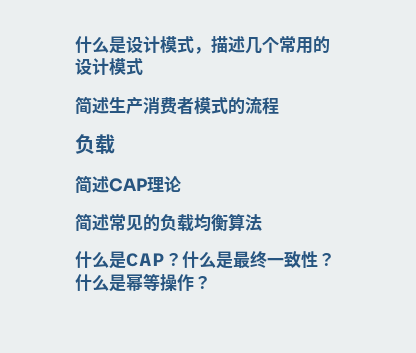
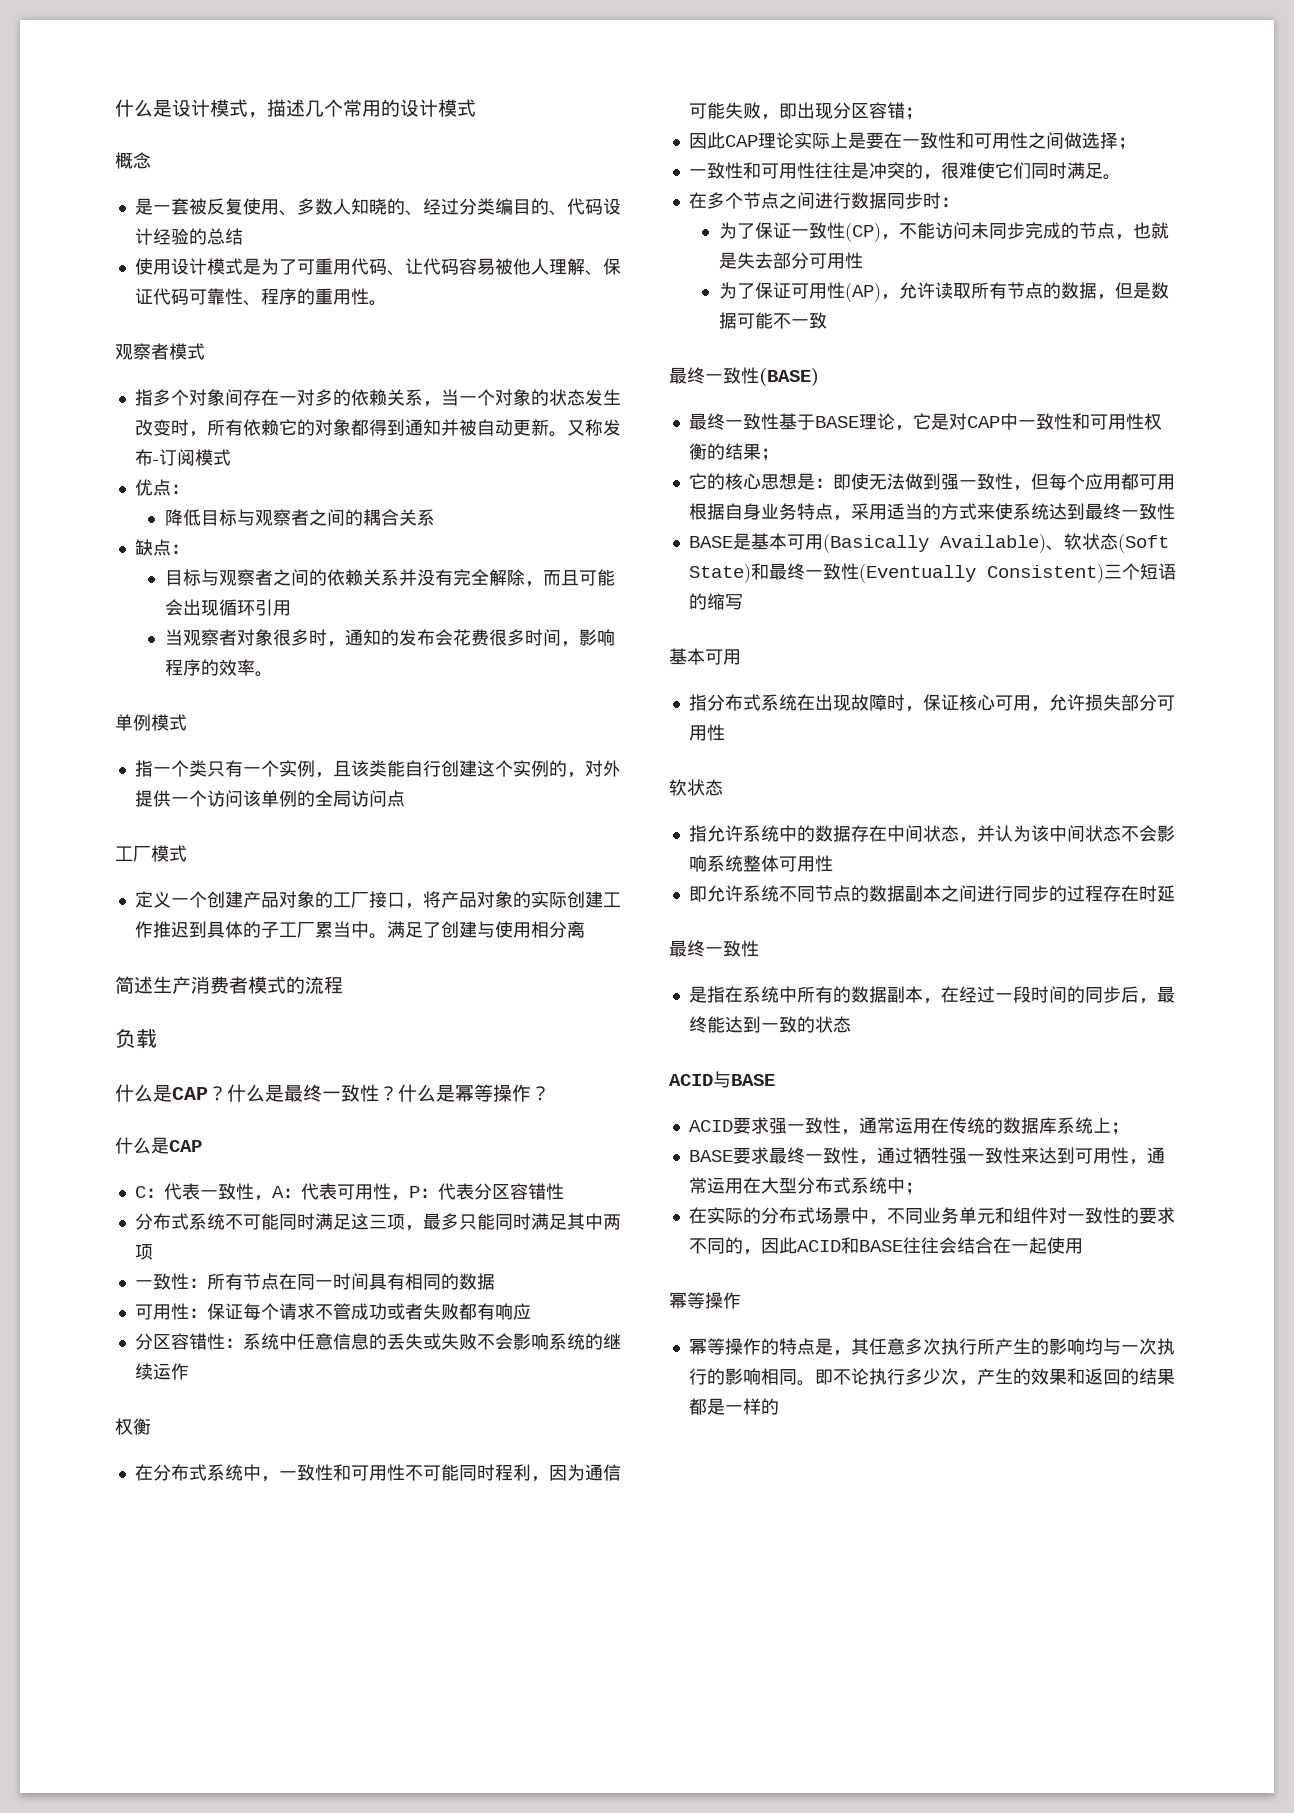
+ 概念
+ 是一套被反复使用、多数人知晓的、经过分类编目的、代码设计经验的总结
+ 使用设计模式是为了可重用代码、让代码容易被他人理解、保证代码可靠性、程序的重用性。
+ 观察者模式
+ 指多个对象间存在一对多的依赖关系，当一个对象的状态发生改变时，所有依赖它的对象都得到通知并被自动更新。又称发布-订阅模式
+ 优点：
+ 降低目标与观察者之间的耦合关系
+ 缺点：
+ 目标与观察者之间的依赖关系并没有完全解除，而且可能会出现循环引用
+ 当观察者对象很多时，通知的发布会花费很多时间，影响程序的效率。
+ 单例模式
+ 指一个类只有一个实例，且该类能自行创建这个实例的，对外提供一个访问该单例的全局访问点
+ 工厂模式
+ 定义一个创建产品对象的工厂接口，将产品对象的实际创建工作推迟到具体的子工厂累当中。满足了创建与使用相分离
- 简述CAP理论
- 简述常见的负载均衡算法
  什么是幂等操作？
+ 什么是CAP
+ C：代表一致性，A：代表可用性，P：代表分区容错性
+ 分布式系统不可能同时满足这三项，最多只能同时满足其中两项
+ 一致性：所有节点在同一时间具有相同的数据
+ 可用性：保证每个请求不管成功或者失败都有响应
+ 分区容错性：系统中任意信息的丢失或失败不会影响系统的继续运作
+ 权衡
+ 在分布式系统中，一致性和可用性不可能同时程利，因为通信可能失败，即出现分区容错；
+ 因此CAP理论实际上是要在一致性和可用性之间做选择；
+ 一致性和可用性往往是冲突的，很难使它们同时满足。
+ 在多个节点之间进行数据同步时：
+ 为了保证一致性(CP)，不能访问未同步完成的节点，也就是失去部分可用性
+ 为了保证可用性(AP)，允许读取所有节点的数据，但是数据可能不一致
+ 最终一致性(BASE)
+ 最终一致性基于BASE理论，它是对CAP中一致性和可用性权衡的结果；
+ 它的核心思想是：即使无法做到强一致性，但每个应用都可用根据自身业务特点，采用适当的方式来使系统达到最终一致性
+ BASE是基本可用(Basically Available)、软状态(Soft State)和最终一致性(Eventually Consistent)三个短语的缩写
+ 基本可用
+ 指分布式系统在出现故障时，保证核心可用，允许损失部分可用性
+ 软状态
+ 指允许系统中的数据存在中间状态，并认为该中间状态不会影响系统整体可用性
+ 即允许系统不同节点的数据副本之间进行同步的过程存在时延
+ 最终一致性
+ 是指在系统中所有的数据副本，在经过一段时间的同步后，最终能达到一致的状态
+ ACID与BASE
+ ACID要求强一致性，通常运用在传统的数据库系统上；
+ BASE要求最终一致性，通过牺牲强一致性来达到可用性，通常运用在大型分布式系统中；
+ 在实际的分布式场景中，不同业务单元和组件对一致性的要求不同的，因此ACID和BASE往往会结合在一起使用
+ 幂等操作
+ 幂等操作的特点是，其任意多次执行所产生的影响均与一次执行的影响相同。即不论执行多少次，产生的效果和返回的结果都是一样的

